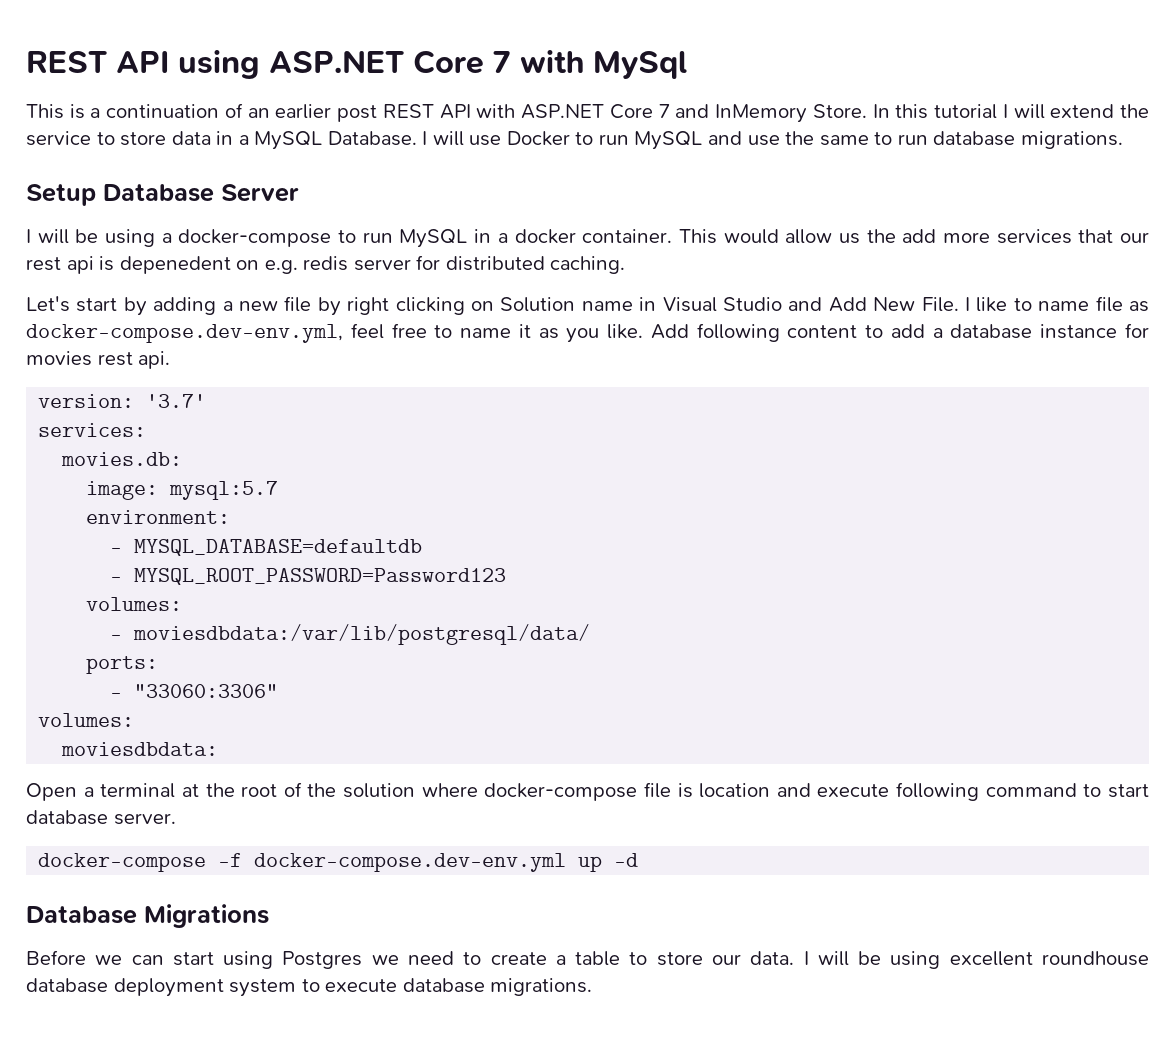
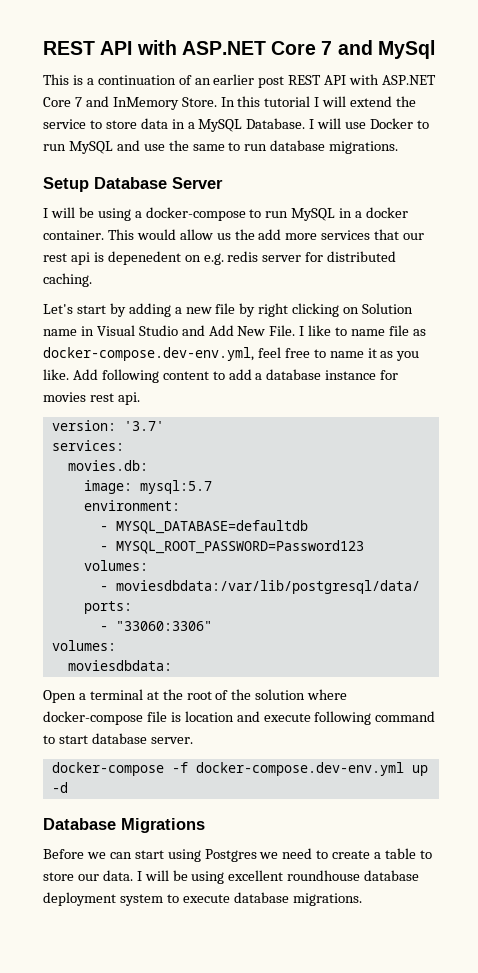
- REST API using ASP.NET Core 7 with MySql
+ REST API with ASP.NET Core 7 and MySql

